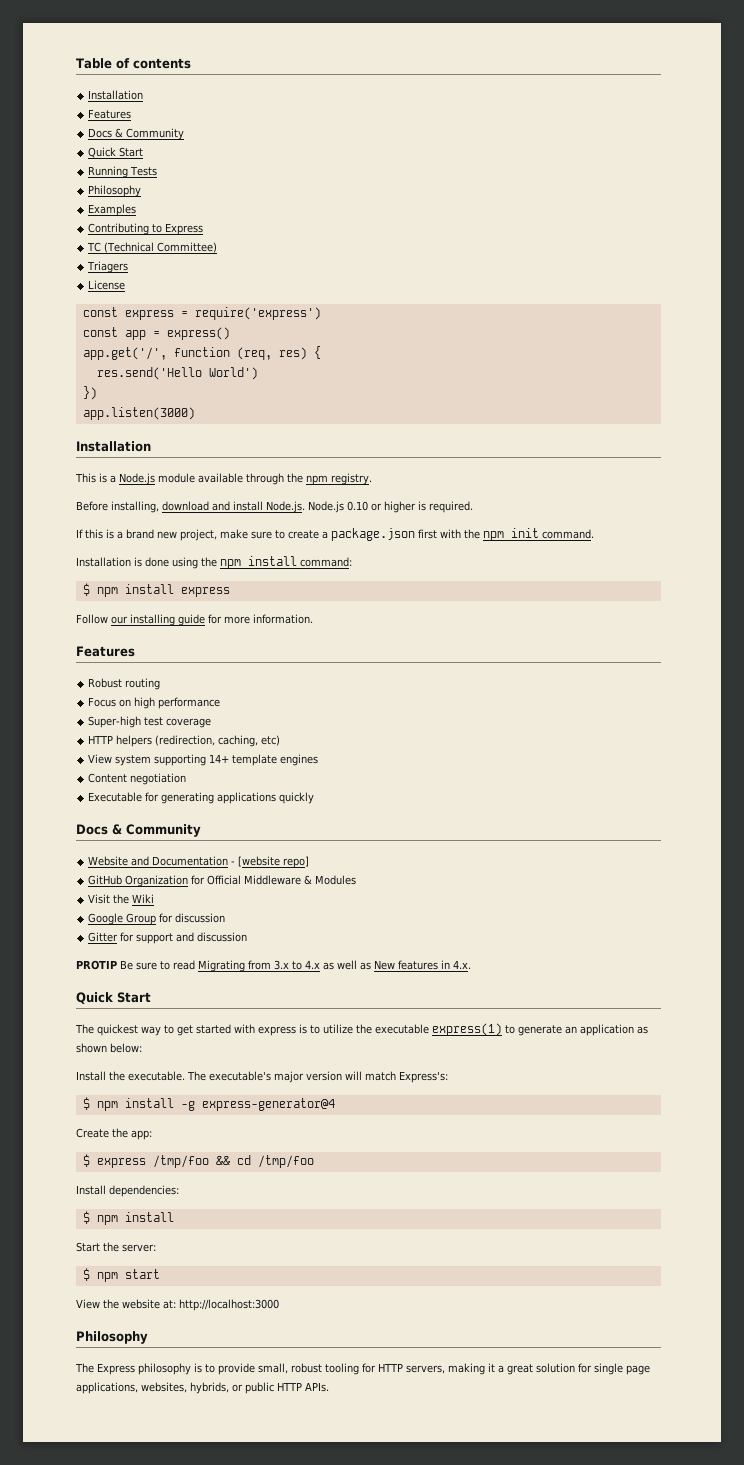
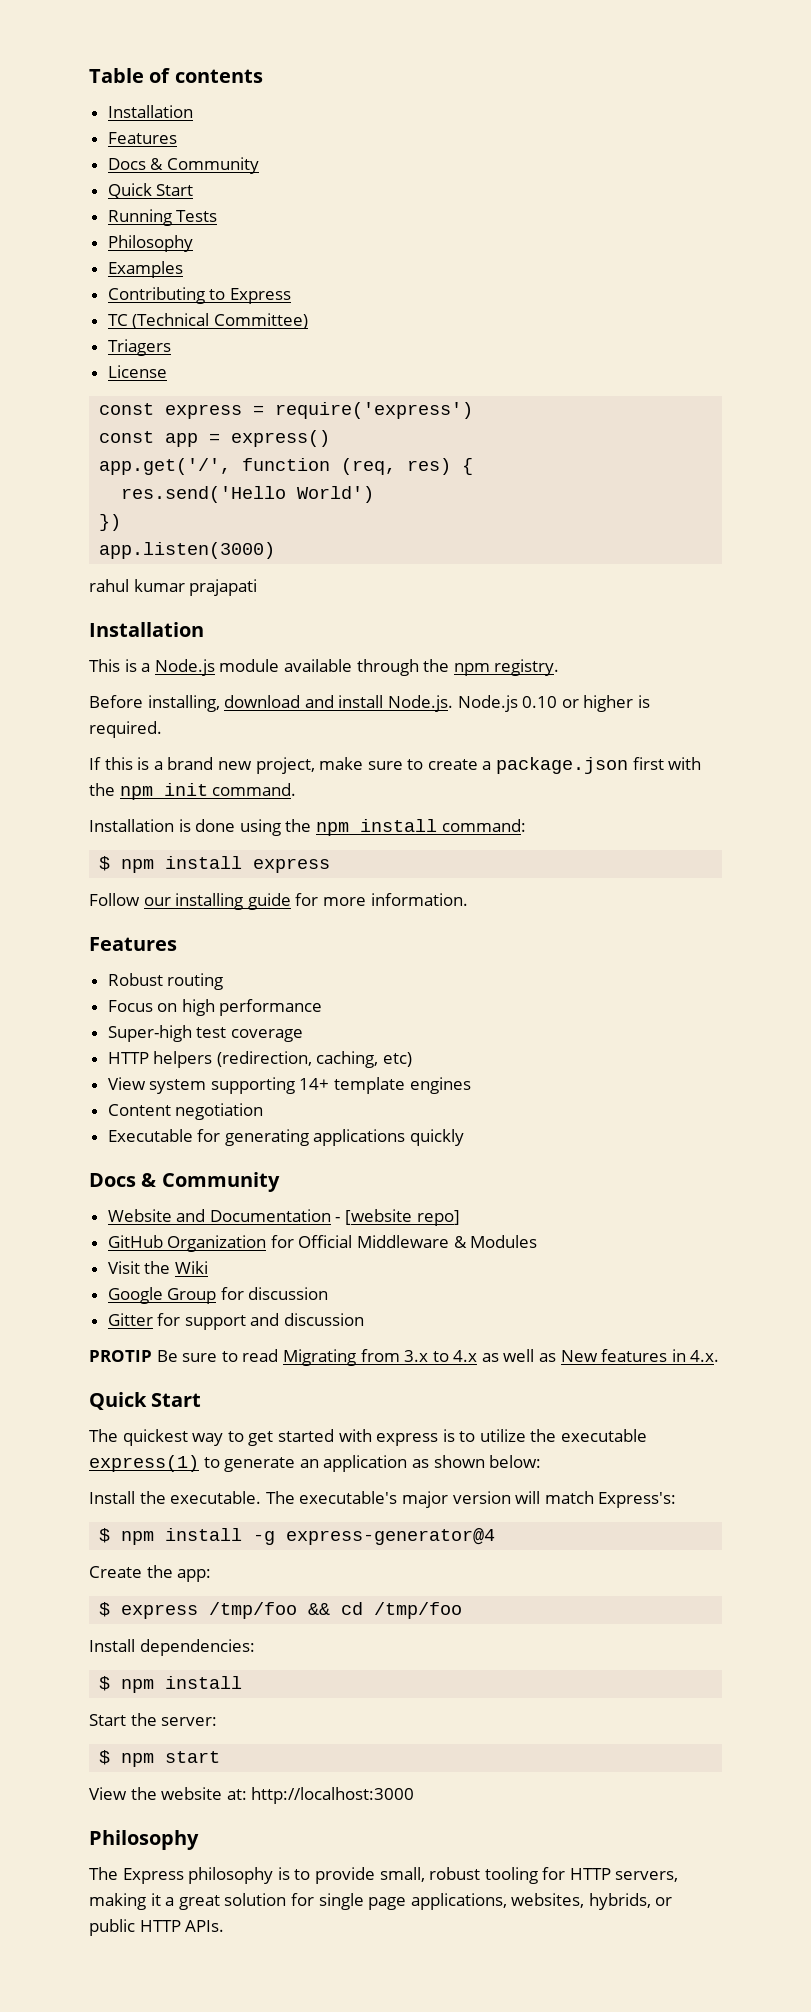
+ rahul kumar prajapati

